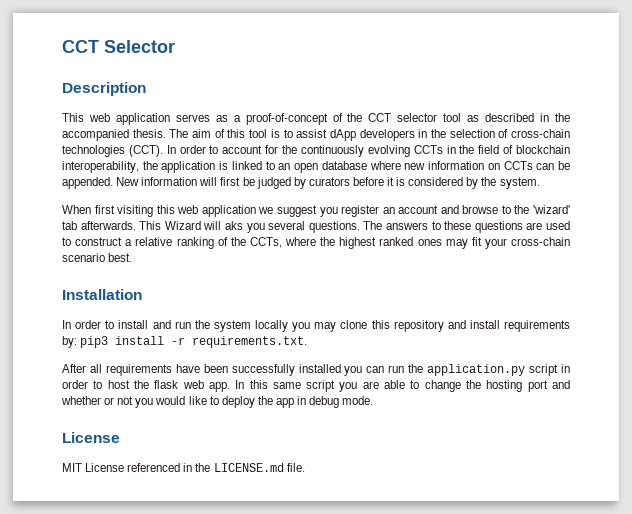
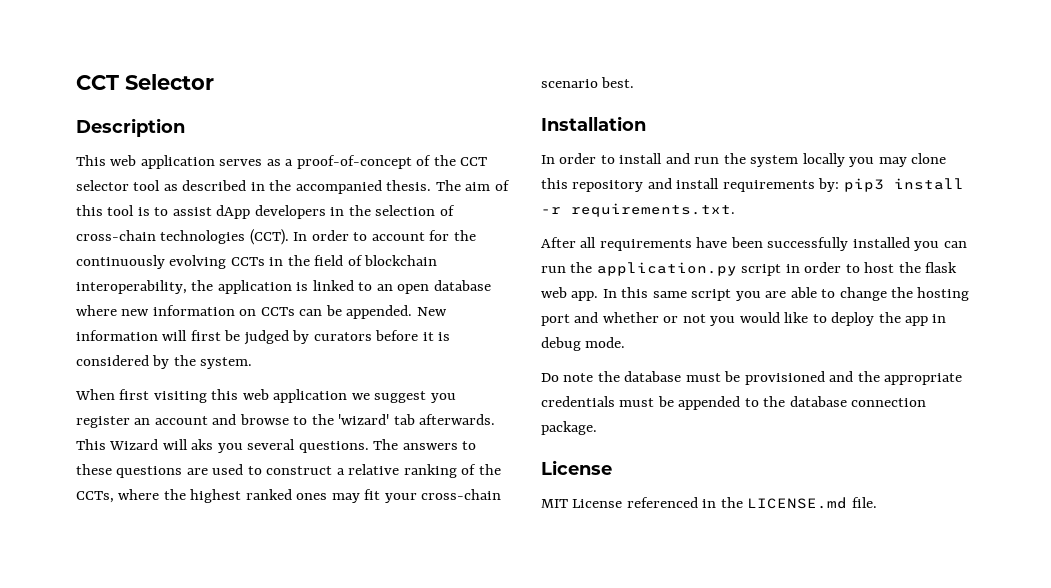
+ Do note the database must be provisioned and the appropriate credentials must be appended to the database connection package.

